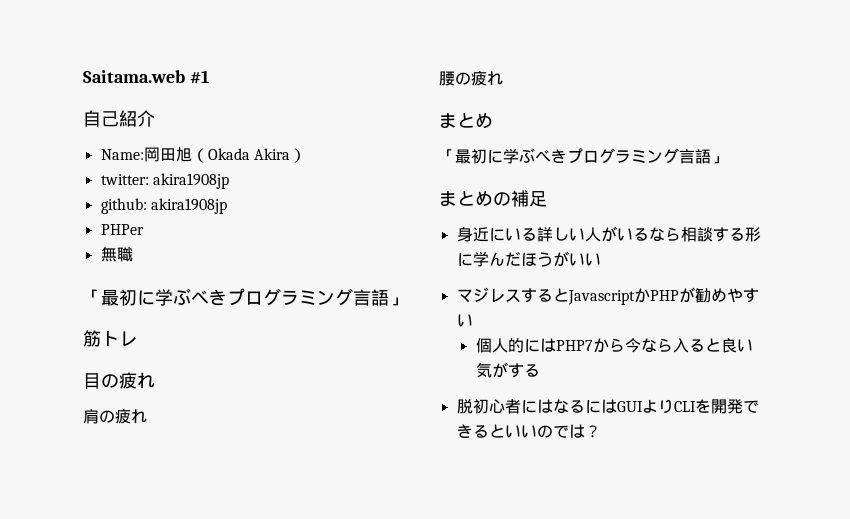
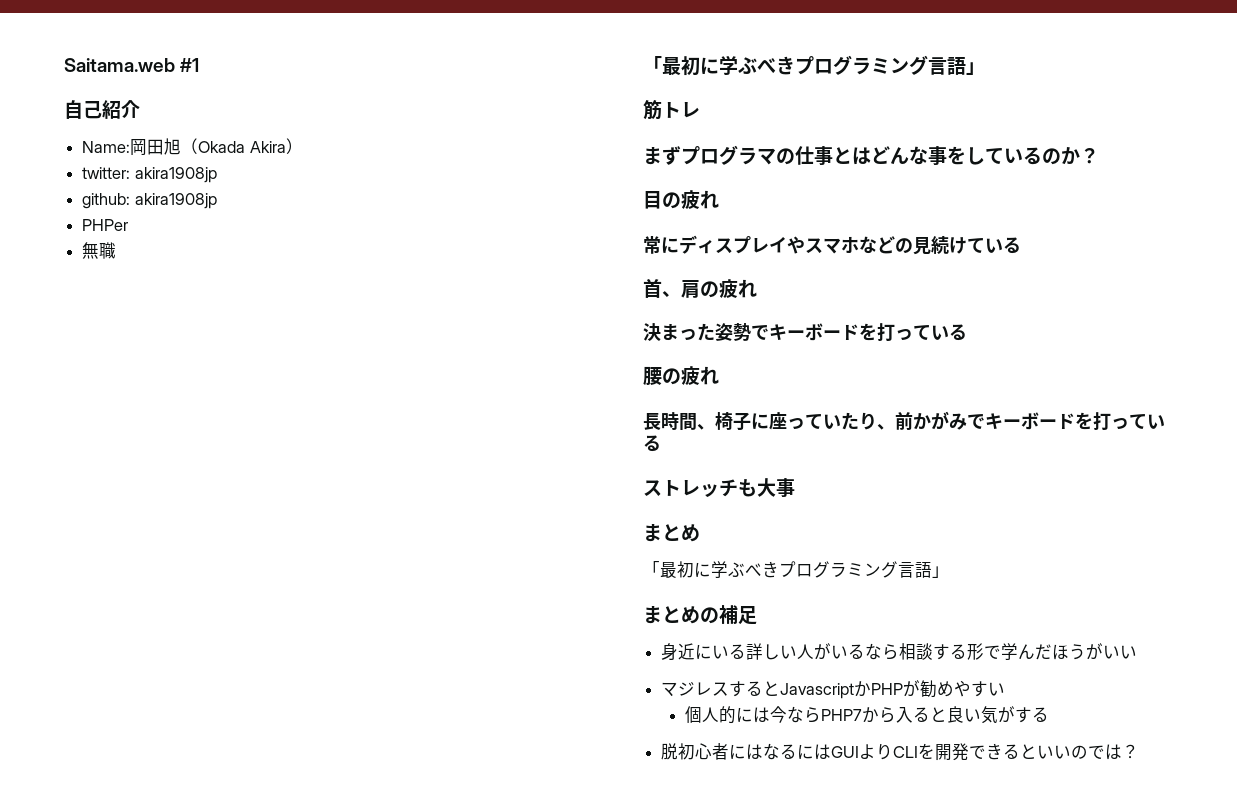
+ まずプログラマの仕事とはどんな事をしているのか？
  目の疲れ
- 肩の疲れ
+ 常にディスプレイやスマホなどの見続けている
+ 首、肩の疲れ
+ 決まった姿勢でキーボードを打っている
  腰の疲れ
+ 長時間、椅子に座っていたり、前かがみでキーボードを打っている
+ ストレッチも大事
- 身近にいる詳しい人がいるなら相談する形に学んだほうがいい
+ 身近にいる詳しい人がいるなら相談する形で学んだほうがいい
- 個人的にはPHP7から今なら入ると良い気がする
+ 個人的には今ならPHP7から入ると良い気がする

